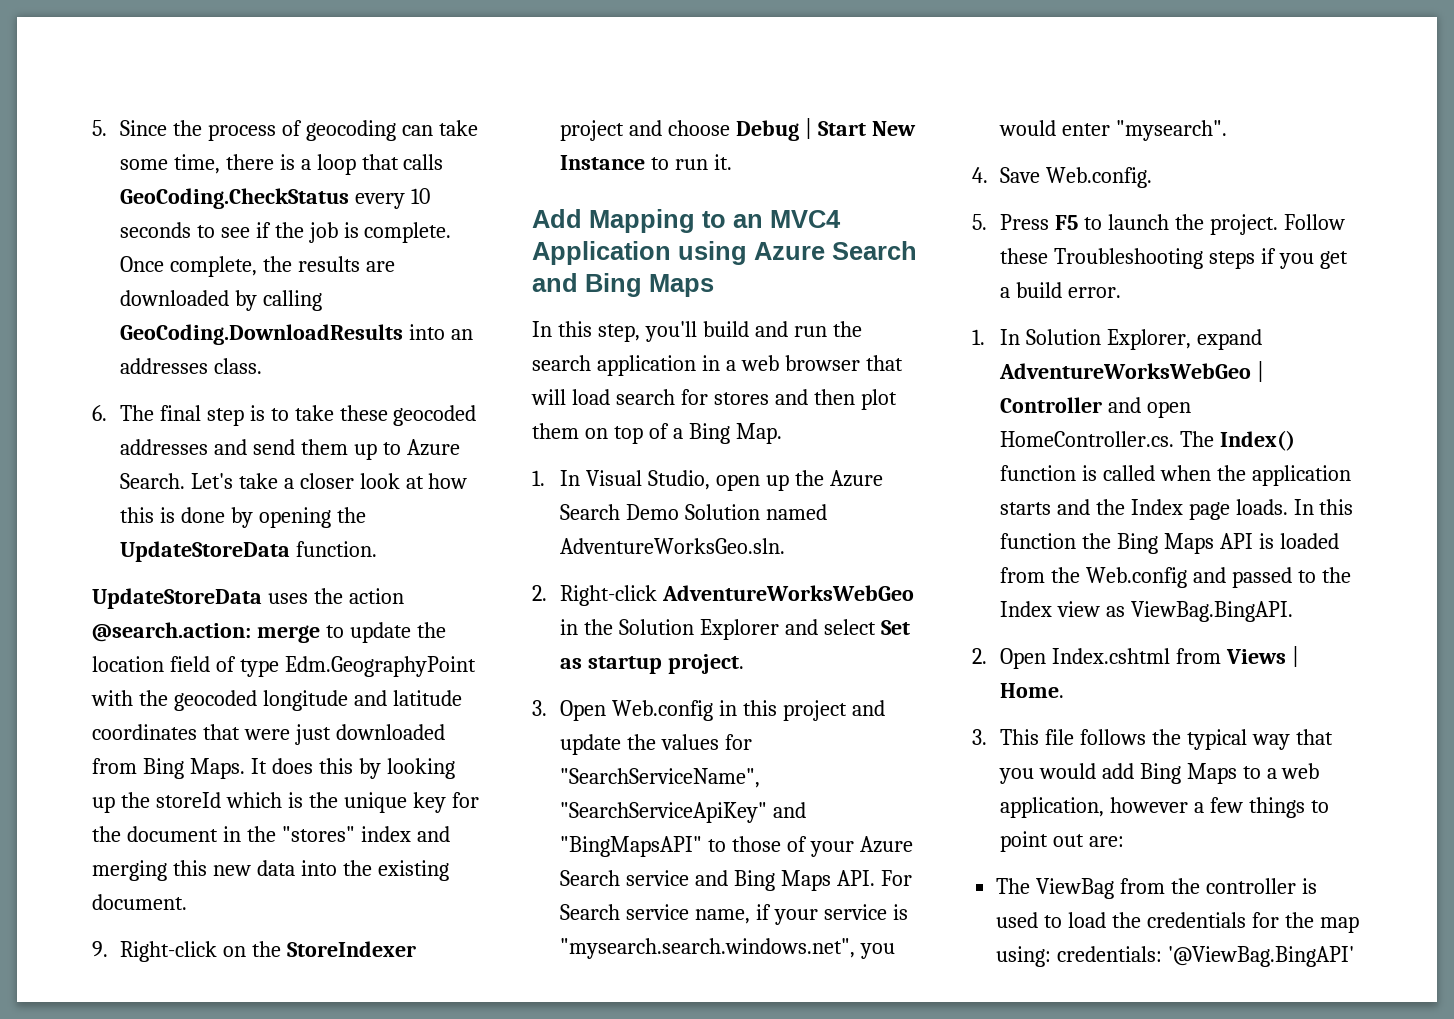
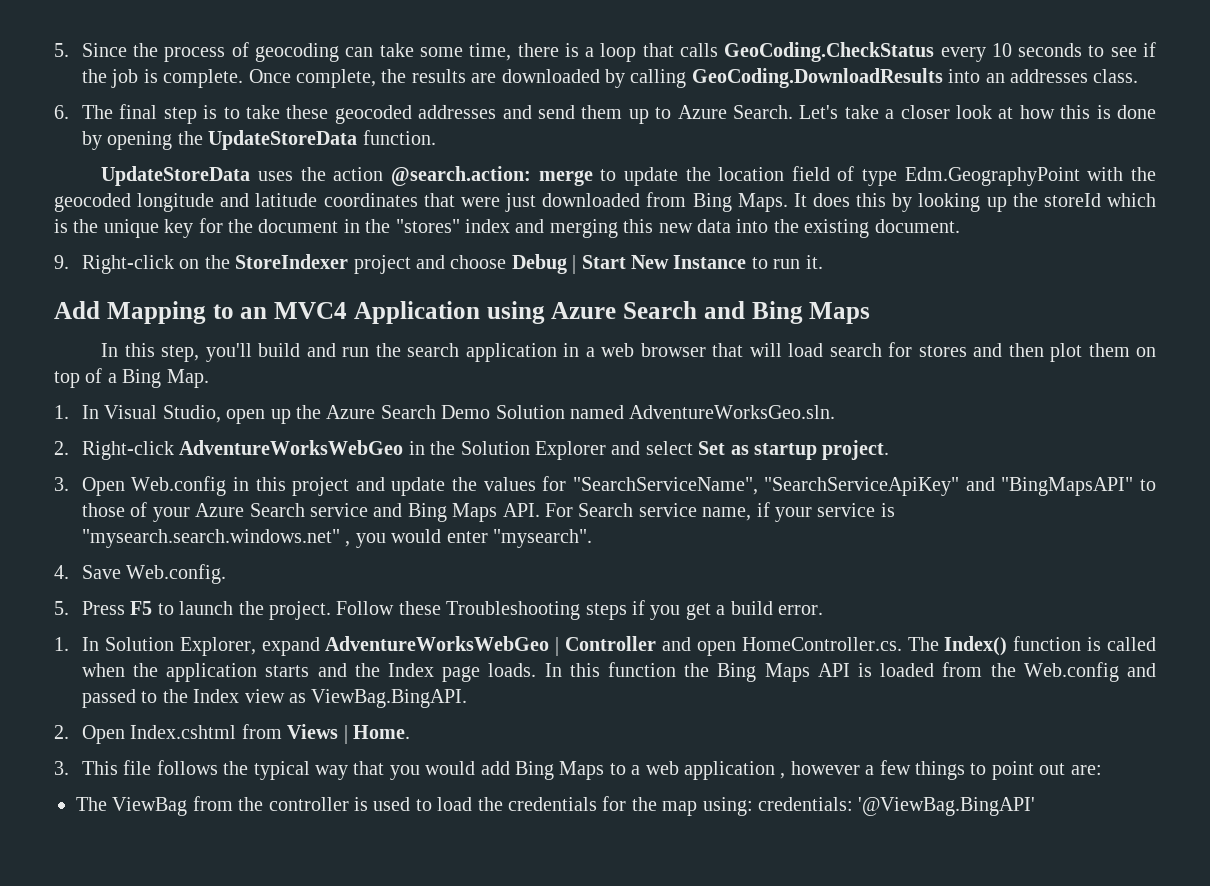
- 3. Open Web.config in this project and update the values for "SearchServiceName", "SearchServiceApiKey" and "BingMapsAPI" to those of your Azure Search service and Bing Maps API. For Search service name, if your service is "mysearch.search.windows.net", you would enter "mysearch".
+ 3. Open Web.config in this project and update the values for "SearchServiceName", "SearchServiceApiKey" and "BingMapsAPI" to those of your Azure Search service and Bing Maps API. For Search service name, if your service is "mysearch.search.windows.net" , you would enter "mysearch".
- 3. This file follows the typical way that you would add Bing Maps to a web application, however a few things to point out are:
+ 3. This file follows the typical way that you would add Bing Maps to a web application , however a few things to point out are:

